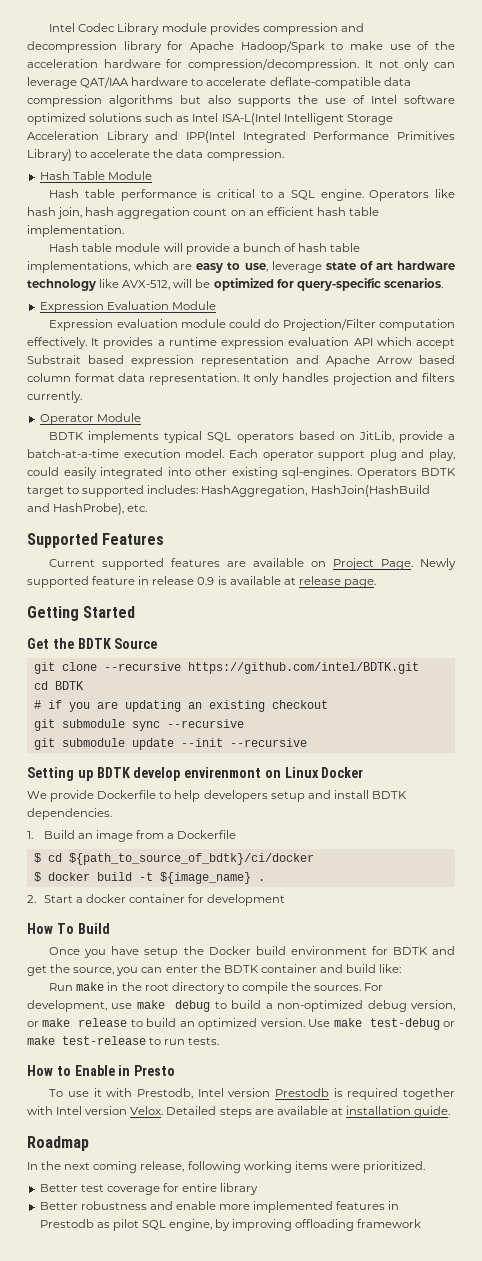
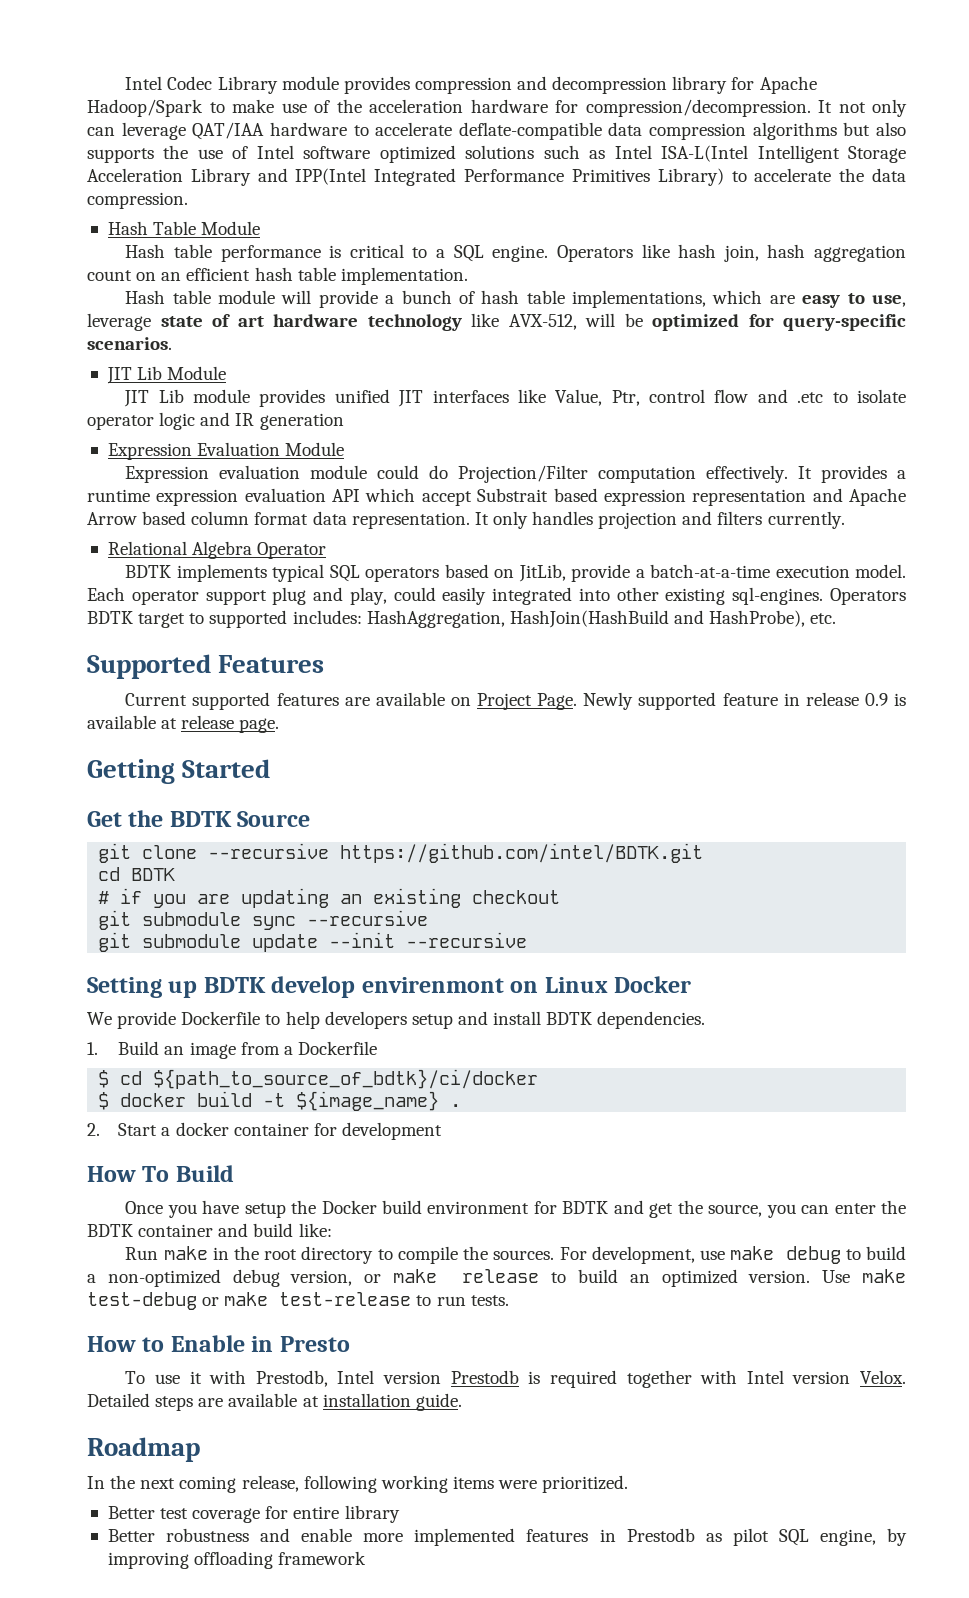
+ JIT Lib Module
+ JIT Lib module provides unified JIT interfaces like Value, Ptr, control flow and .etc to isolate operator logic and IR generation
- Operator Module
+ Relational Algebra Operator

